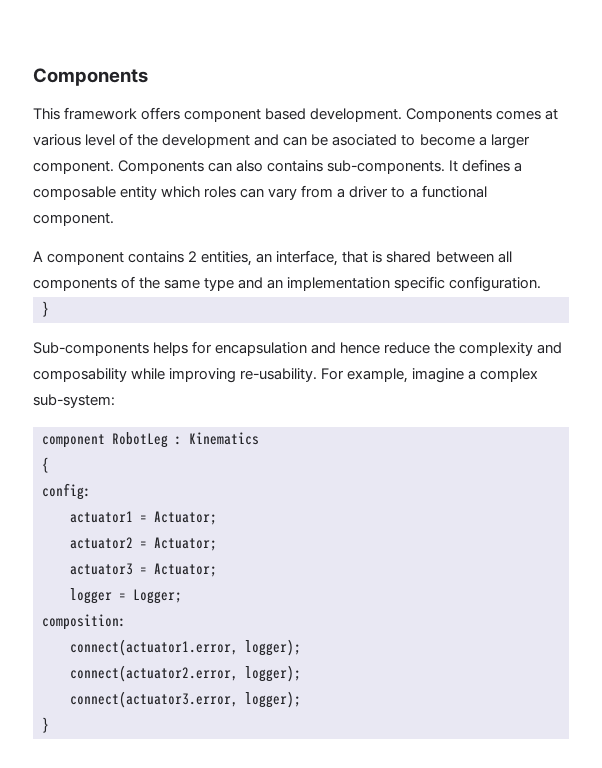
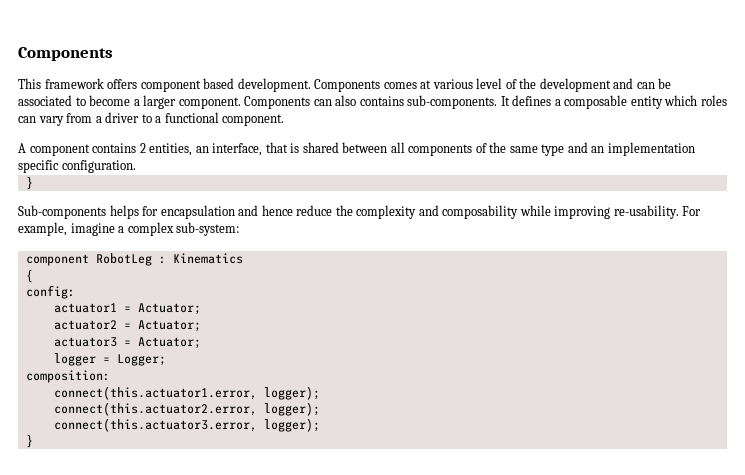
- Components comes at various level of the development and can be asociated to become a larger component.
+ Components comes at various level of the development and can be associated to become a larger component.
- connect(actuator1.error, logger);
- connect(actuator2.error, logger);
- connect(actuator3.error, logger);
+ connect(this.actuator1.error, logger);
+ connect(this.actuator2.error, logger);
+ connect(this.actuator3.error, logger);

